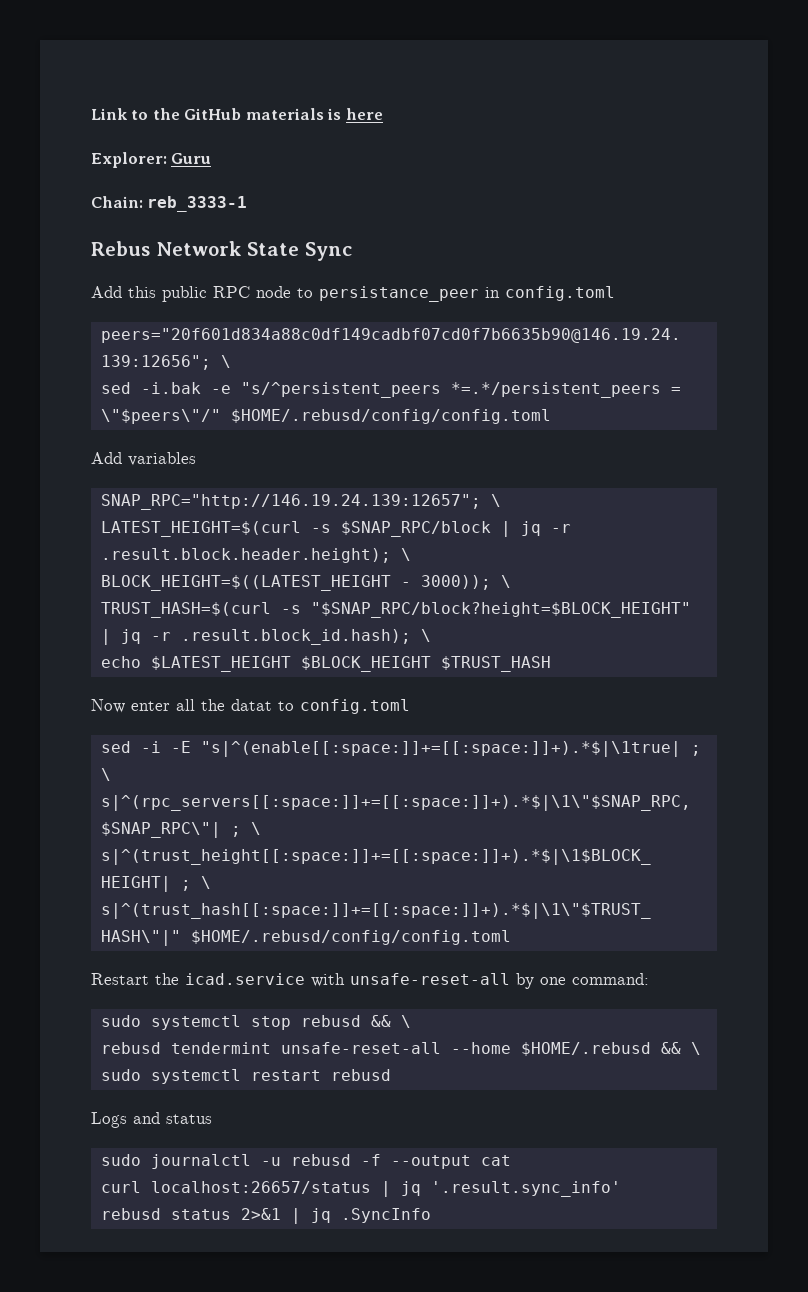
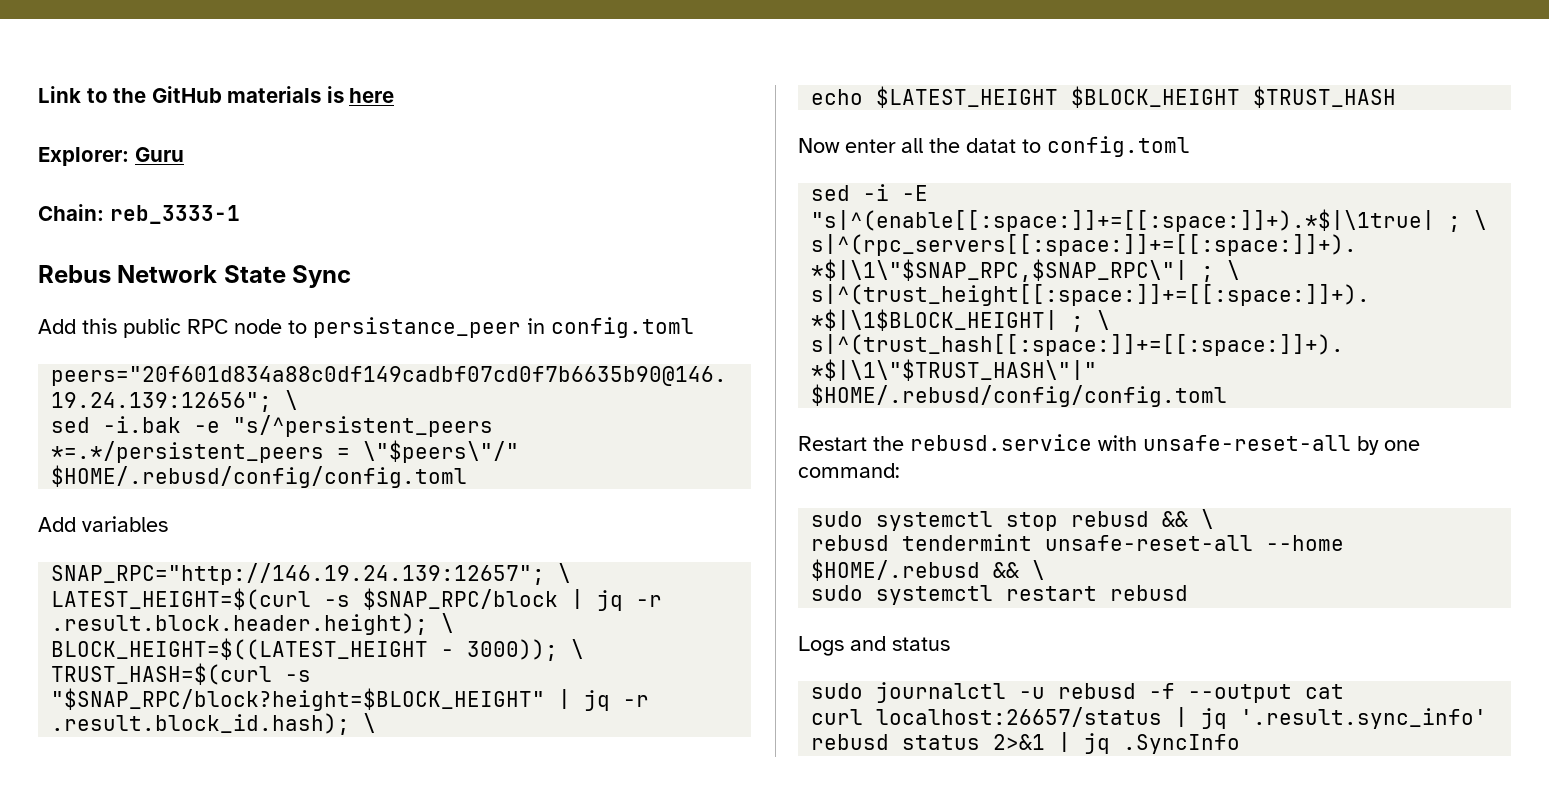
- Restart the icad.service with unsafe-reset-all by one command:
+ Restart the rebusd.service with unsafe-reset-all by one command:

